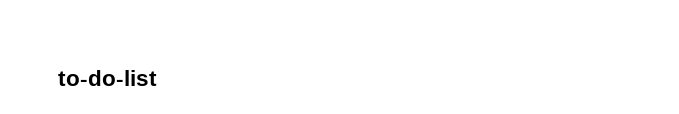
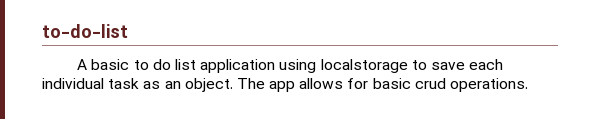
+ A basic to do list application using localstorage to save each individual task as an object. The app allows for basic crud operations.

